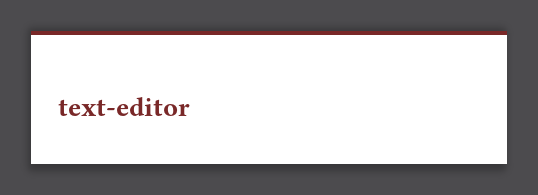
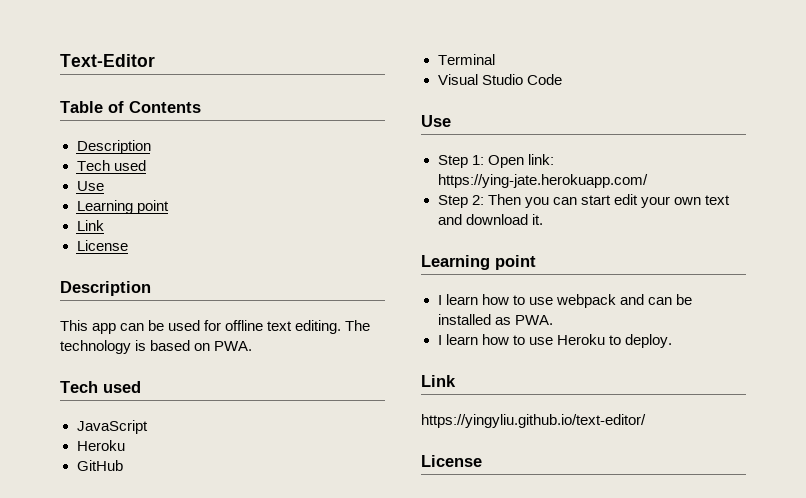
- text-editor
+ Text-Editor
+ Table of Contents
+ Description
+ Tech used
+ Use
+ Learning point
+ Link
+ License
+ Description
+ This app can be used for offline text editing. The technology is based on PWA.
+ Tech used
+ JavaScript
+ Heroku
+ GitHub
+ Terminal
+ Visual Studio Code
+ Use
+ Step 1: Open link: https://ying-jate.herokuapp.com/
+ Step 2: Then you can start edit your own text and download it.
+ Learning point
+ I learn how to use webpack and can be installed as PWA.
+ I learn how to use Heroku to deploy.
+ Link
+ https://yingyliu.github.io/text-editor/
+ License

